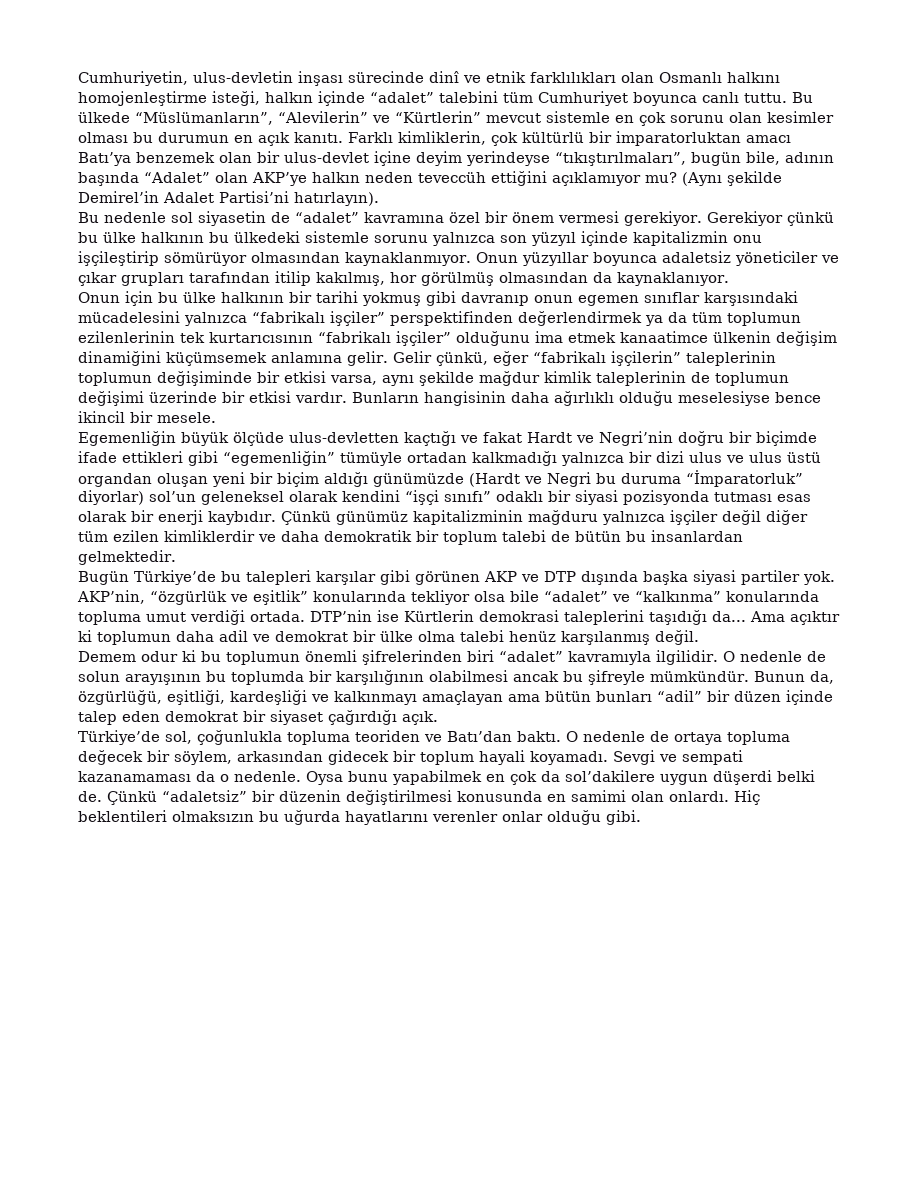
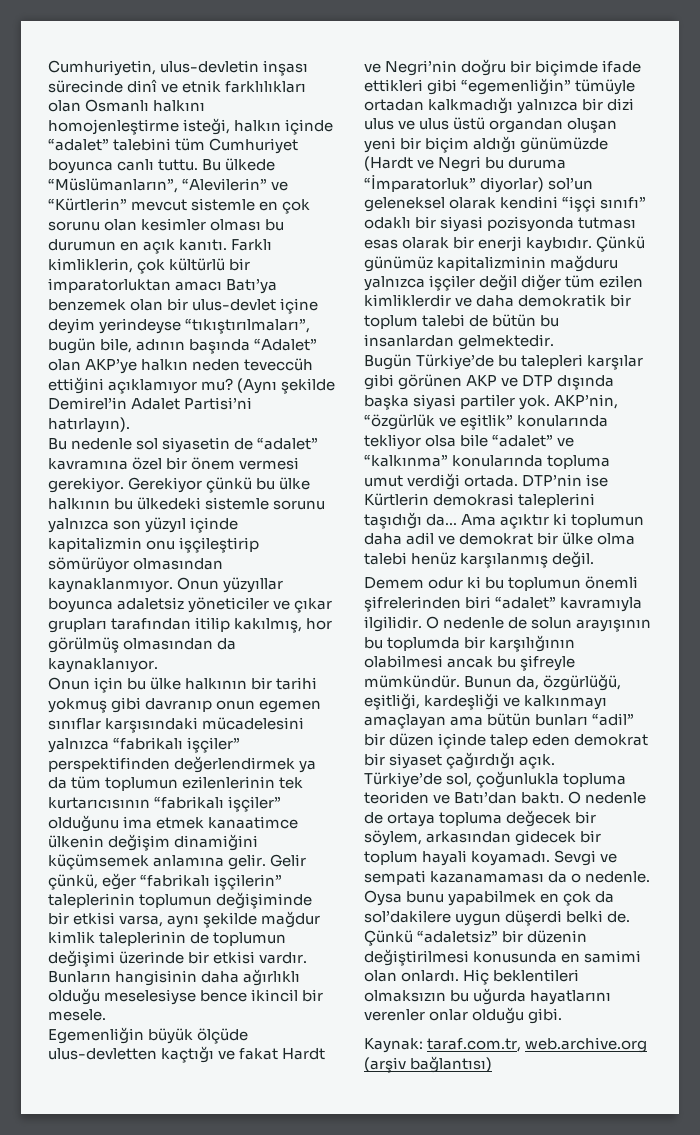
+ Kaynak: taraf.com.tr, web.archive.org (arşiv bağlantısı)

